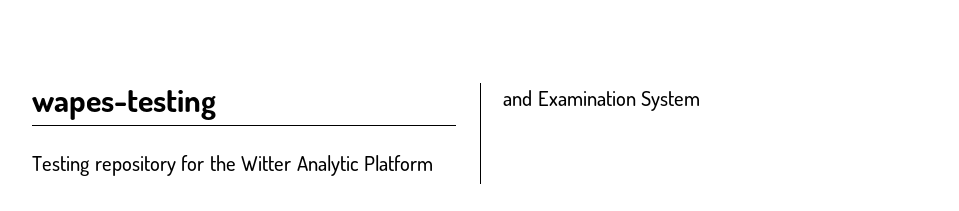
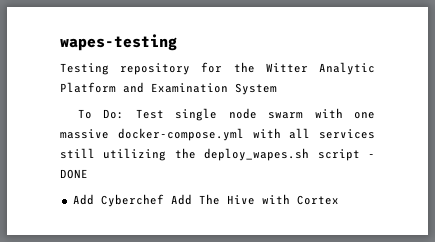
+ To Do: Test single node swarm with one massive docker-compose.yml with all services still utilizing the deploy_wapes.sh script - DONE
+ Add Cyberchef Add The Hive with Cortex

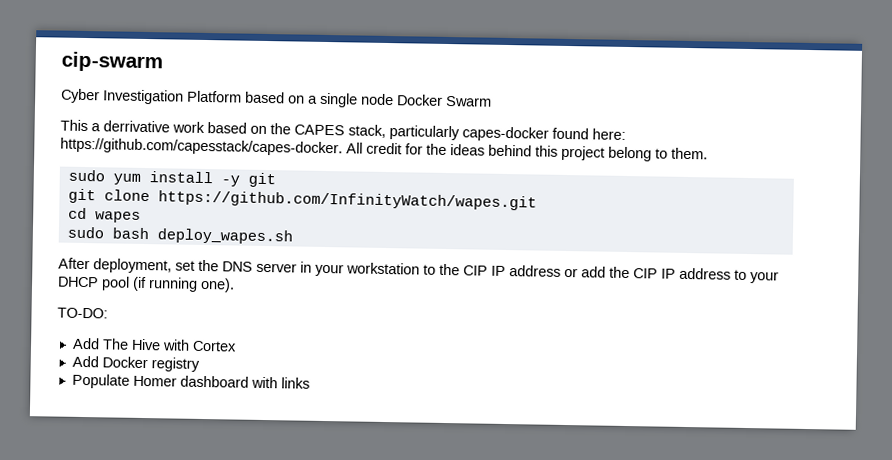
- wapes-testing
- Testing repository for the Witter Analytic Platform and Examination System
- To Do: Test single node swarm with one massive docker-compose.yml with all services still utilizing the deploy_wapes.sh script - DONE
- Add Cyberchef Add The Hive with Cortex
+ cip-swarm
+ Cyber Investigation Platform based on a single node Docker Swarm
+ This a derrivative work based on the CAPES stack, particularly capes-docker found here: https://github.com/capesstack/capes-docker. All credit for the ideas behind this project belong to them.
+ sudo yum install -y git
+ git clone https://github.com/InfinityWatch/wapes.git
+ cd wapes
+ sudo bash deploy_wapes.sh
+ After deployment, set the DNS server in your workstation to the CIP IP address or add the CIP IP address to your DHCP pool (if running one).
+ TO-DO:
+ Add The Hive with Cortex
+ Add Docker registry
+ Populate Homer dashboard with links

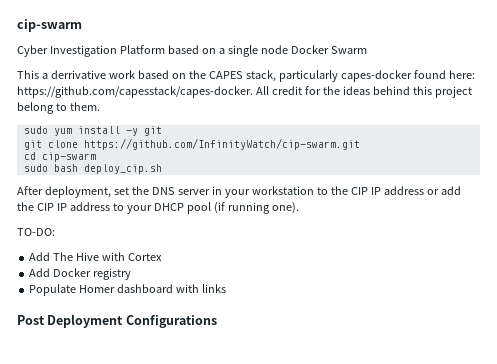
- git clone https://github.com/InfinityWatch/wapes.git
+ git clone https://github.com/InfinityWatch/cip-swarm.git
- cd wapes
+ cd cip-swarm
- sudo bash deploy_wapes.sh
+ sudo bash deploy_cip.sh
+ Post Deployment Configurations

